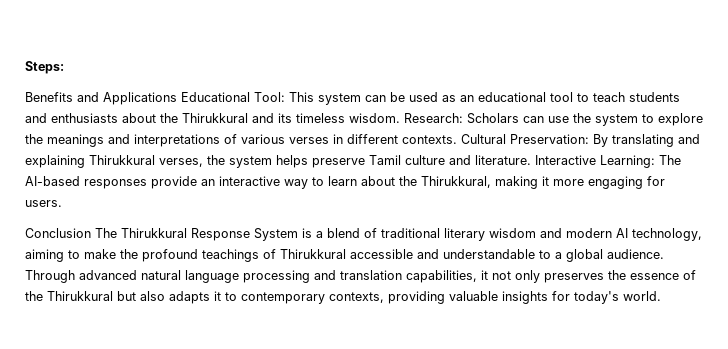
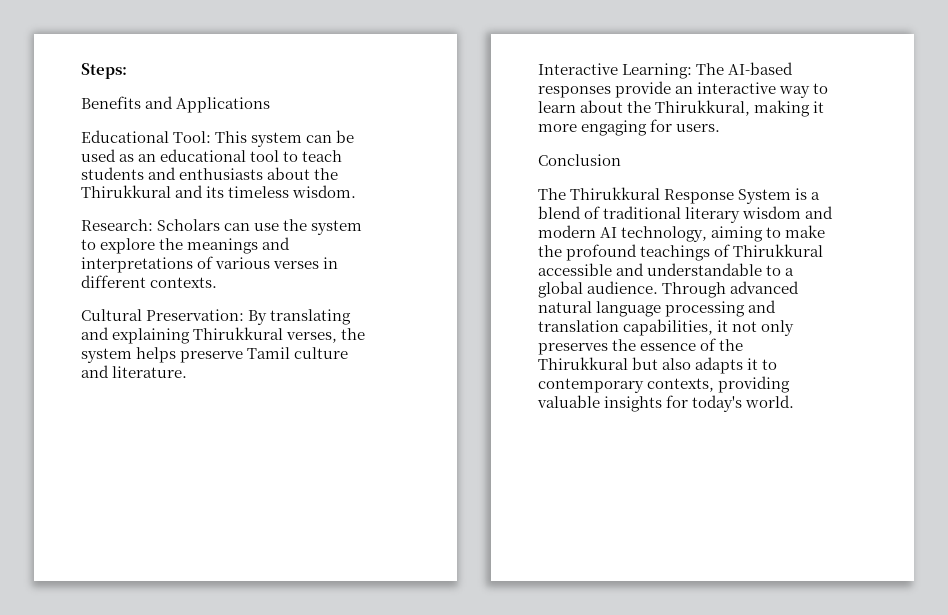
- Benefits and Applications Educational Tool:
+ Benefits and Applications
+ Educational Tool:
- This system can be used as an educational tool to teach students and enthusiasts about the Thirukkural and its timeless wisdom. Research:
+ This system can be used as an educational tool to teach students and enthusiasts about the Thirukkural and its timeless wisdom.
+ Research:
- Scholars can use the system to explore the meanings and interpretations of various verses in different contexts. Cultural Preservation:
+ Scholars can use the system to explore the meanings and interpretations of various verses in different contexts.
+ Cultural Preservation:
- By translating and explaining Thirukkural verses, the system helps preserve Tamil culture and literature. Interactive Learning:
+ By translating and explaining Thirukkural verses, the system helps preserve Tamil culture and literature.
+ Interactive Learning:
- Conclusion The Thirukkural Response System is a blend of traditional literary wisdom and modern AI technology, aiming to make the profound teachings of Thirukkural accessible and understandable to a global audience.
+ Conclusion
+ The Thirukkural Response System is a blend of traditional literary wisdom and modern AI technology, aiming to make the profound teachings of Thirukkural accessible and understandable to a global audience.

